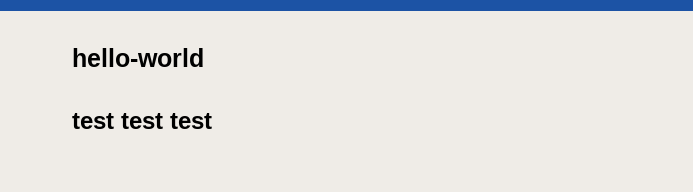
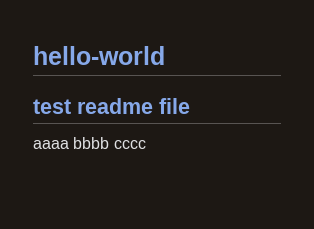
- test test test
+ test readme file
+ aaaa bbbb cccc

